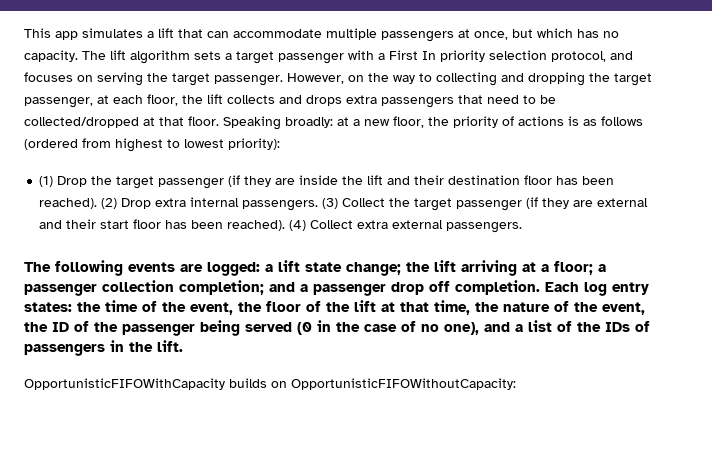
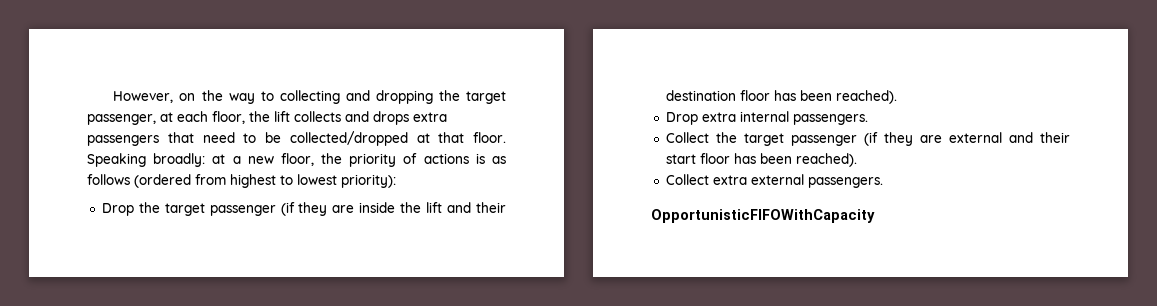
- This app simulates a lift that can accommodate multiple passengers at once, but which has no capacity. The lift algorithm sets a target passenger with a First In priority selection protocol, and focuses on serving the target passenger.
- (1) Drop the target passenger (if they are inside the lift and their destination floor has been reached). (2) Drop extra internal passengers. (3) Collect the target passenger (if they are external and their start floor has been reached). (4) Collect extra external passengers.
+ Drop the target passenger (if they are inside the lift and their destination floor has been reached).
+ Drop extra internal passengers.
+ Collect the target passenger (if they are external and their start floor has been reached).
+ Collect extra external passengers.
- The following events are logged: a lift state change; the lift arriving at a floor; a passenger collection completion; and a passenger drop off completion. Each log entry states: the time of the event, the floor of the lift at that time, the nature of the event, the ID of the passenger being served (0 in the case of no one), and a list of the IDs of passengers in the lift.
- OpportunisticFIFOWithCapacity builds on OpportunisticFIFOWithoutCapacity:
+ OpportunisticFIFOWithCapacity

